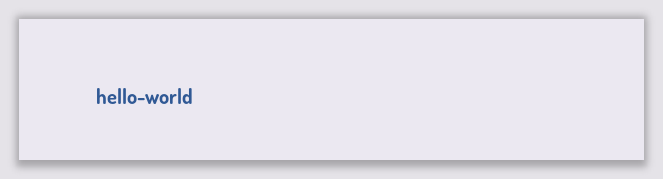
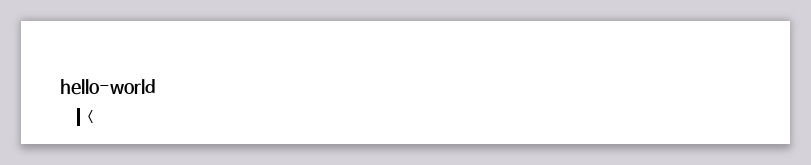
+ <

